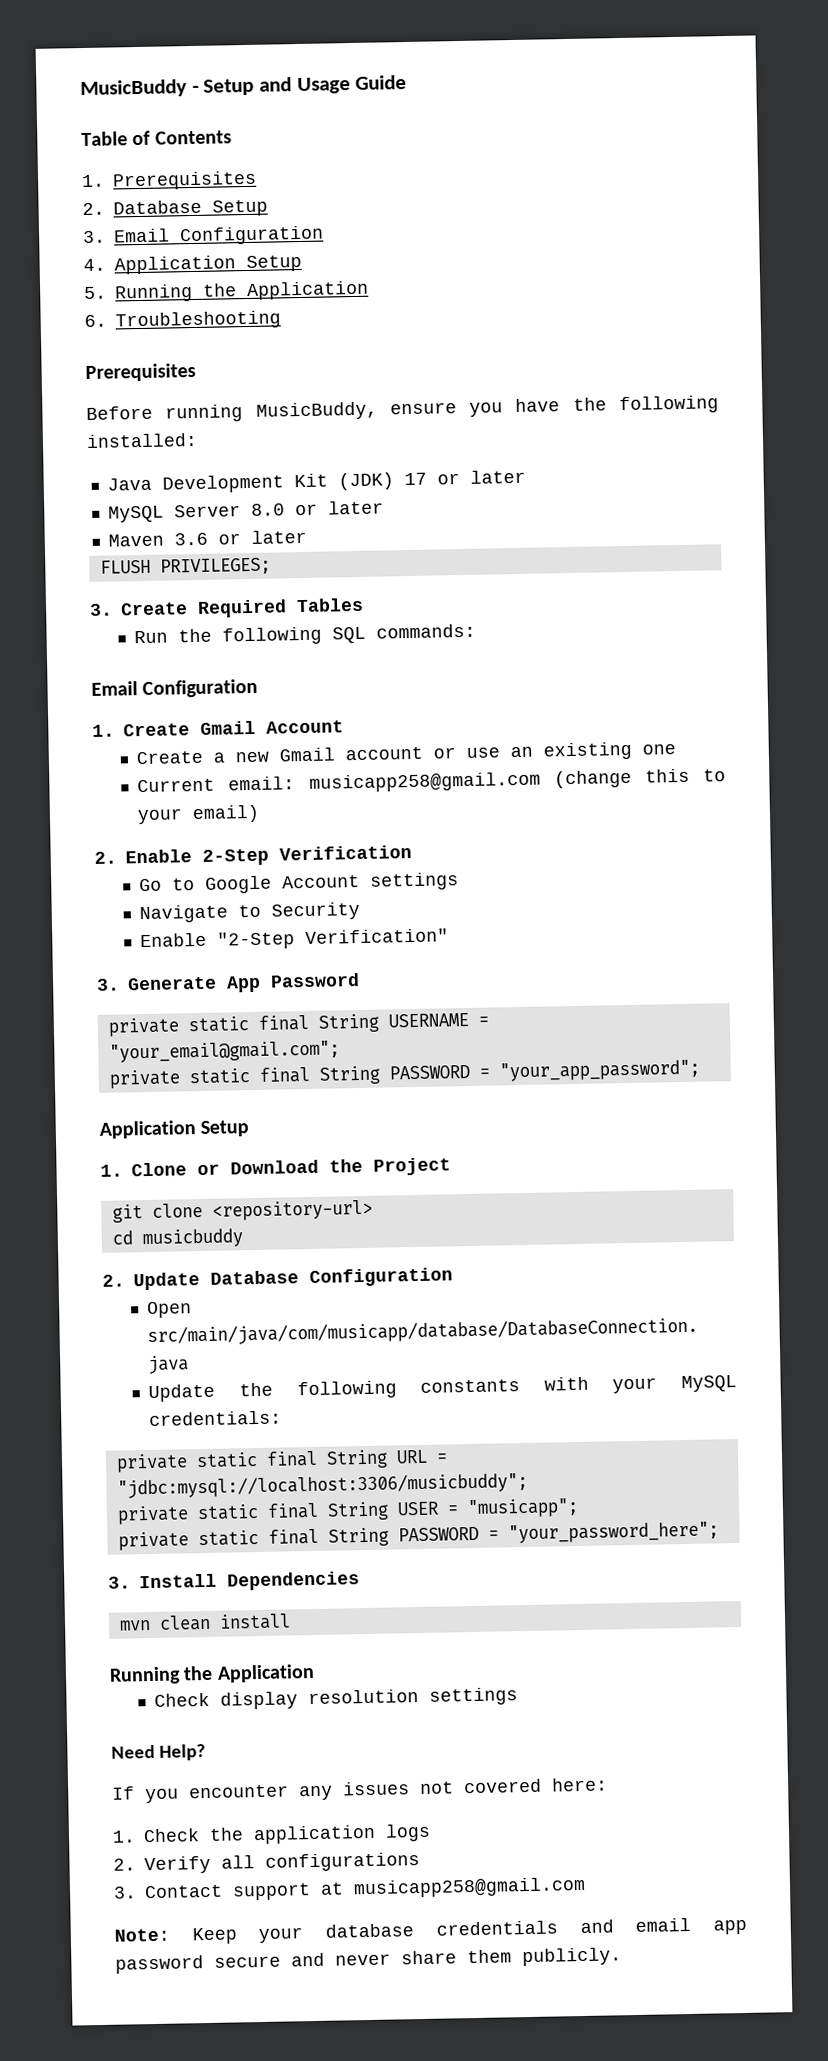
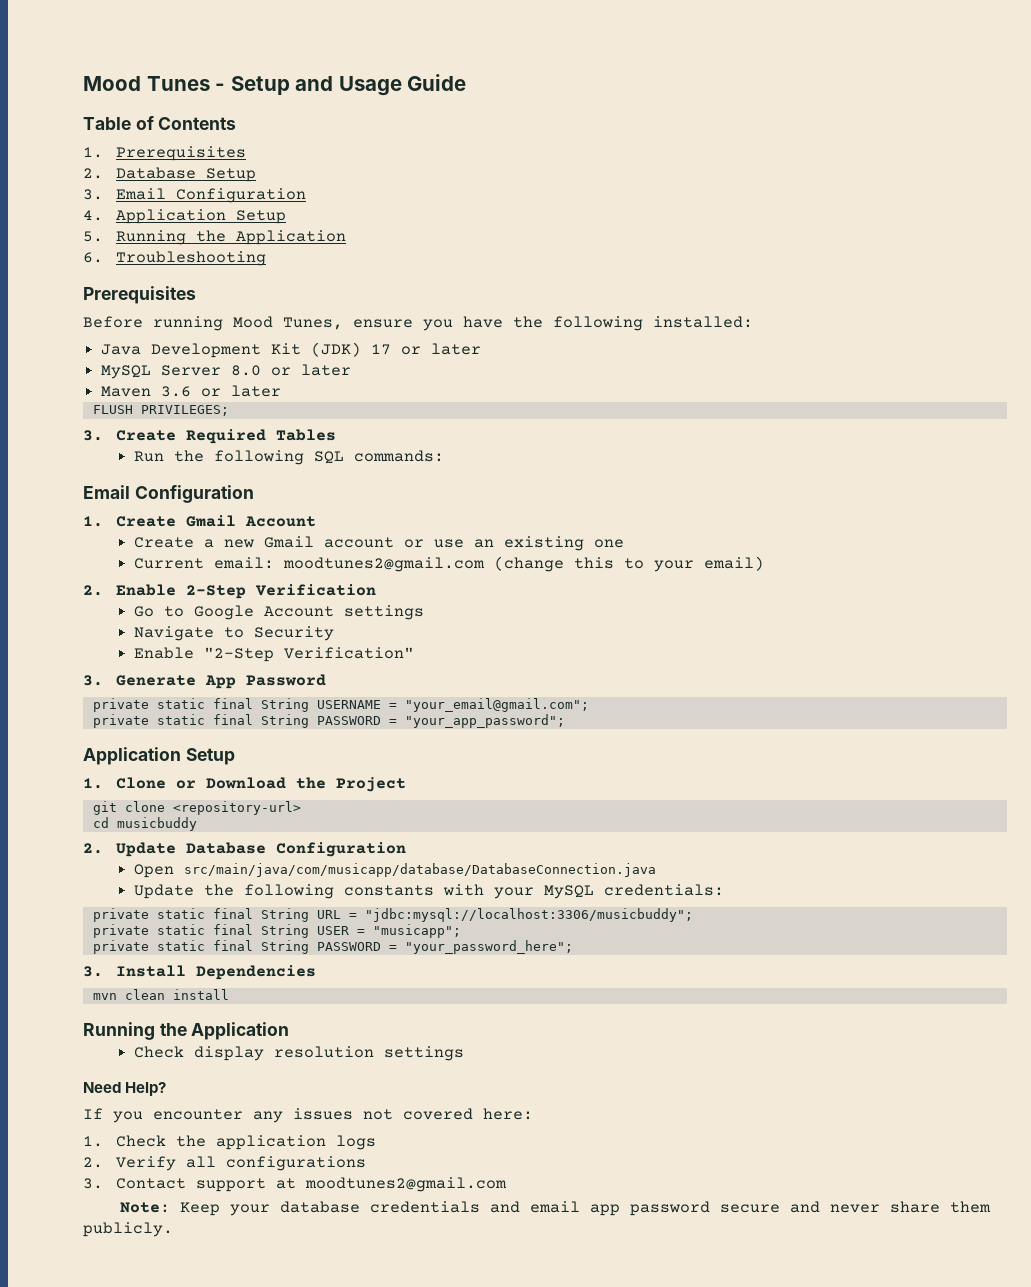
- MusicBuddy - Setup and Usage Guide
+ Mood Tunes - Setup and Usage Guide
- Before running MusicBuddy, ensure you have the following installed:
+ Before running Mood Tunes, ensure you have the following installed:
- Current email: musicapp258@gmail.com (change this to your email)
+ Current email: moodtunes2@gmail.com (change this to your email)
- 3. Contact support at musicapp258@gmail.com
+ 3. Contact support at moodtunes2@gmail.com

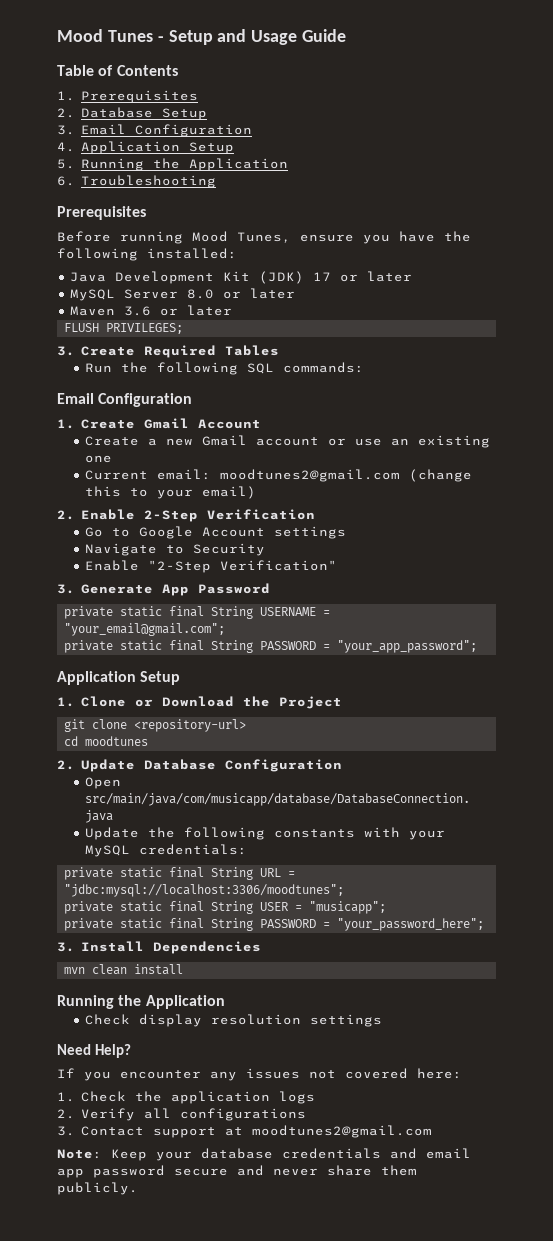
- cd musicbuddy
+ cd moodtunes
- private static final String URL = "jdbc:mysql://localhost:3306/musicbuddy";
+ private static final String URL = "jdbc:mysql://localhost:3306/moodtunes";

